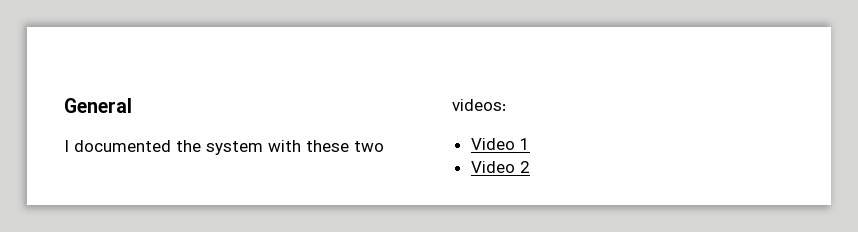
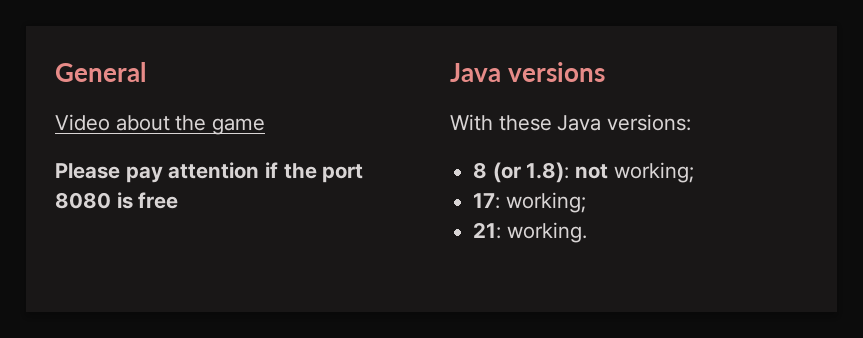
- I documented the system with these two videos:
- Video 1
- Video 2
+ Video about the game
+ Please pay attention if the port 8080 is free
+ Java versions
+ With these Java versions:
+ 8 (or 1.8): not working;
+ 17: working;
+ 21: working.

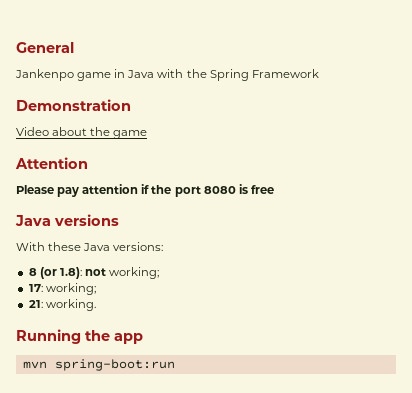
+ Jankenpo game in Java with the Spring Framework
+ Demonstration
+ Attention
+ Running the app
+ mvn spring-boot:run

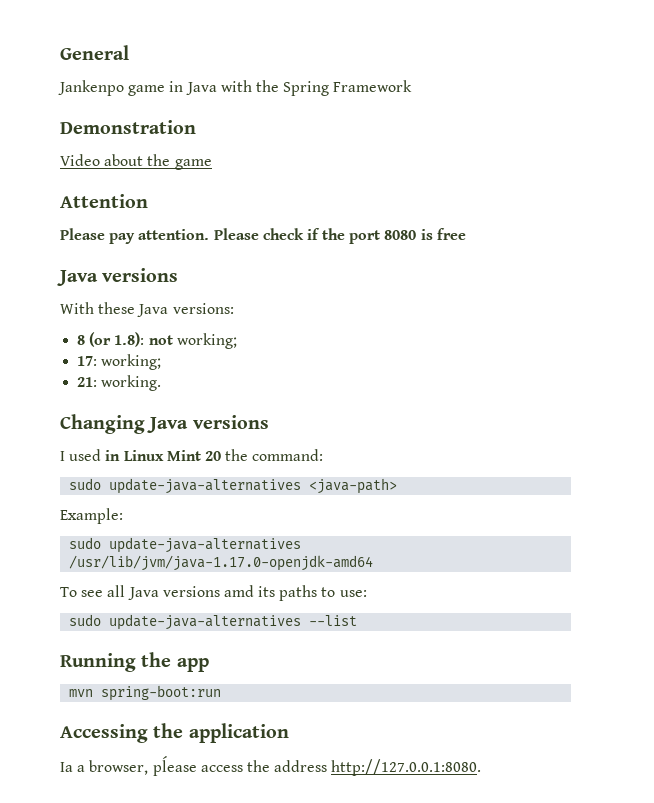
- Please pay attention if the port 8080 is free
+ Please pay attention. Please check if the port 8080 is free
+ Changing Java versions
+ I used in Linux Mint 20 the command:
+ sudo update-java-alternatives <java-path>
+ Example:
+ sudo update-java-alternatives /usr/lib/jvm/java-1.17.0-openjdk-amd64
+ To see all Java versions amd its paths to use:
+ sudo update-java-alternatives --list
+ Accessing the application
+ Ia a browser, pĺease access the address http://127.0.0.1:8080.

